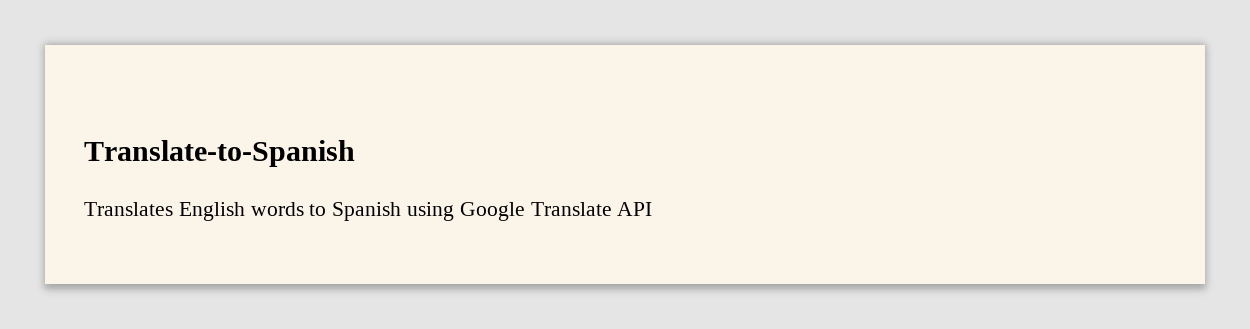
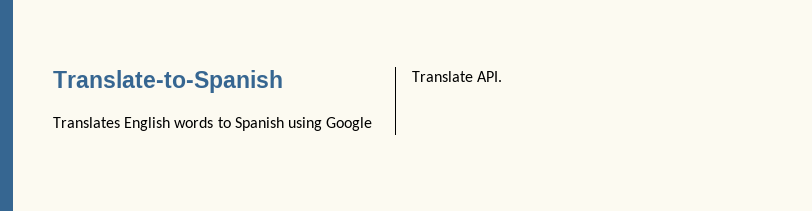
- Translates English words to Spanish using Google Translate API
+ Translates English words to Spanish using Google Translate API.

